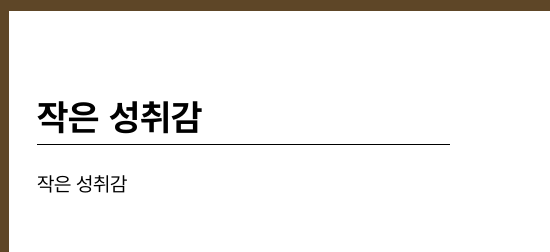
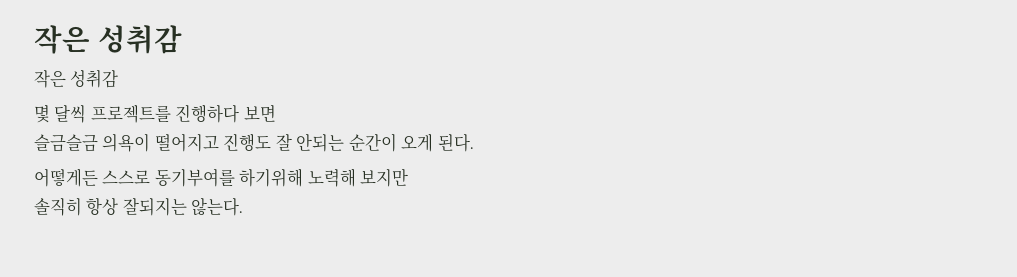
+ 몇 달씩 프로젝트를 진행하다 보면
+ 슬금슬금 의욕이 떨어지고 진행도 잘 안되는 순간이 오게 된다.
+ 어떻게든 스스로 동기부여를 하기위해 노력해 보지만
+ 솔직히 항상 잘되지는 않는다.

